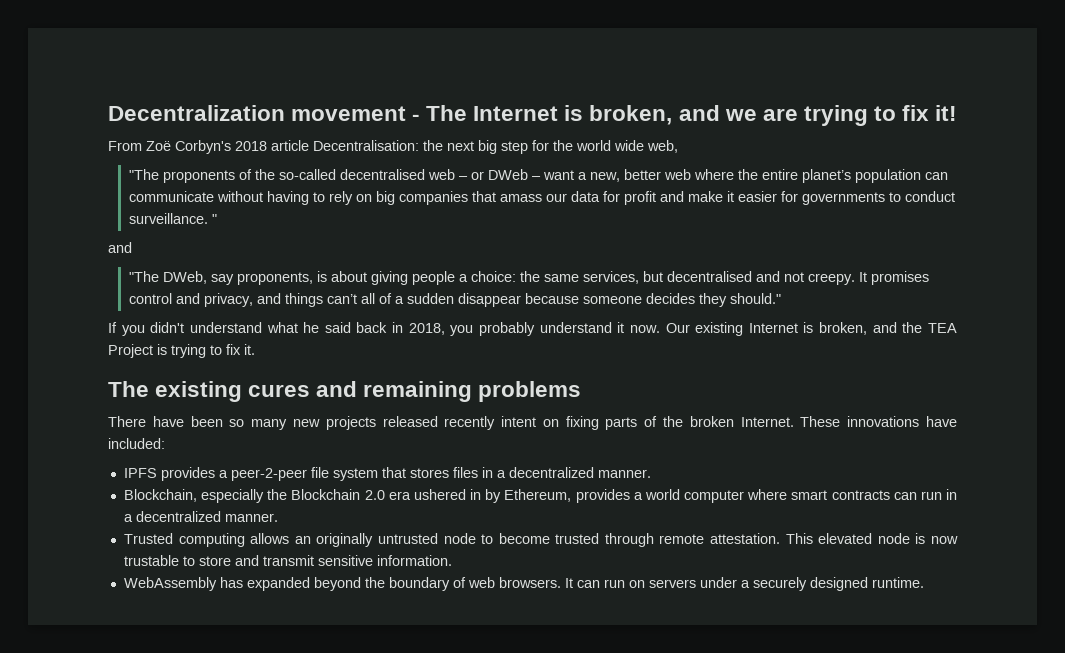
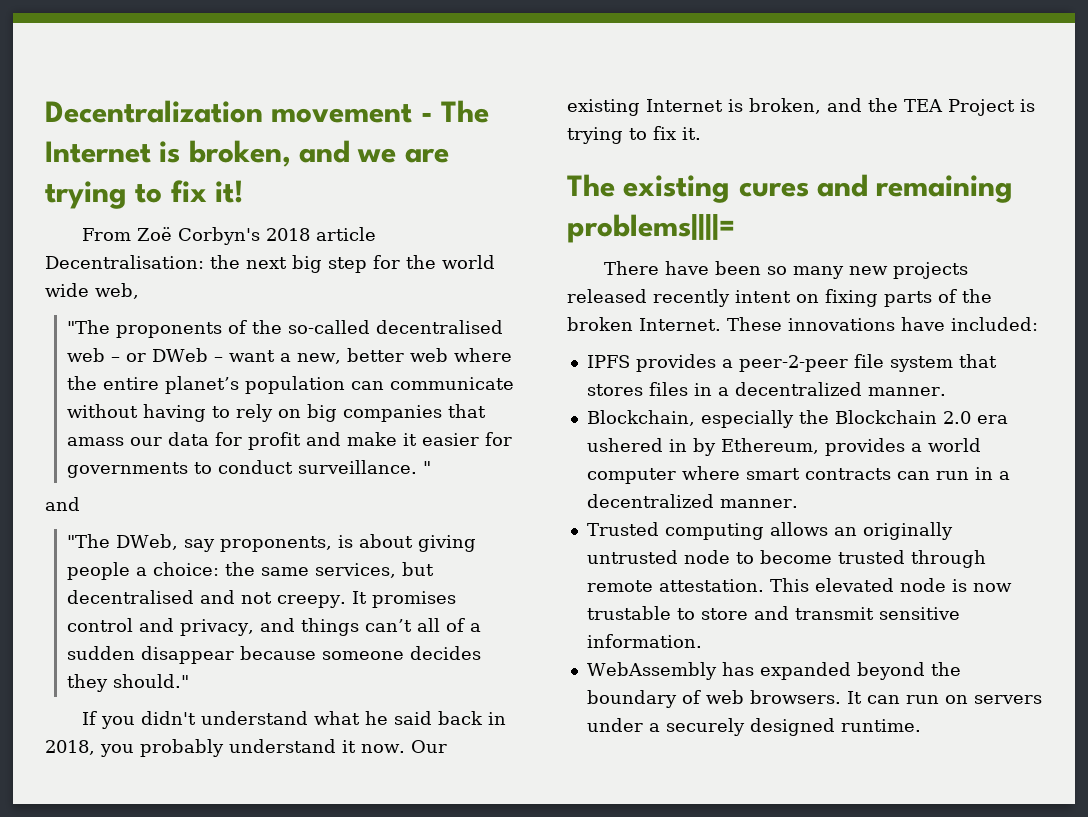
- The existing cures and remaining problems
+ The existing cures and remaining problems||||=

